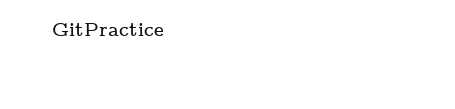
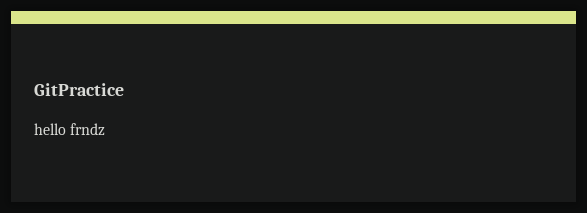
+ hello frndz

